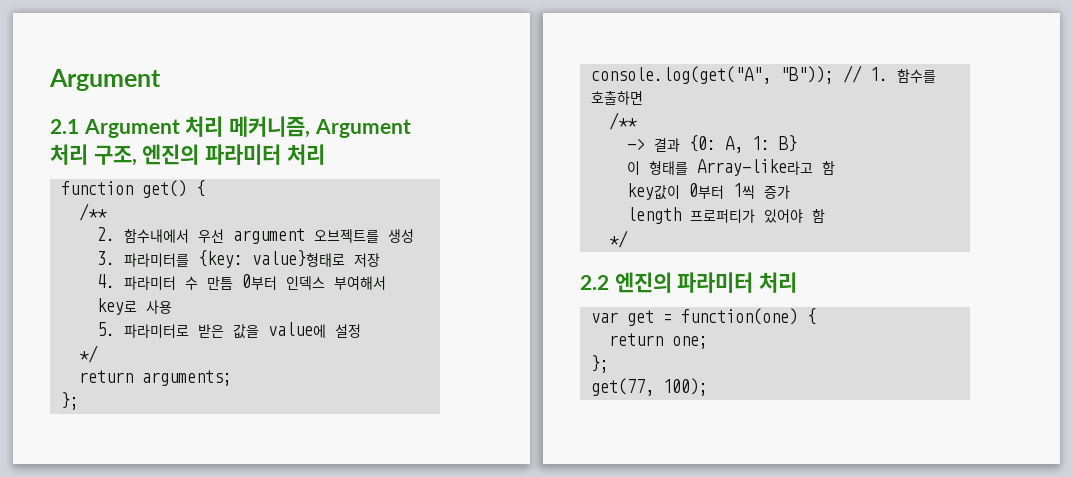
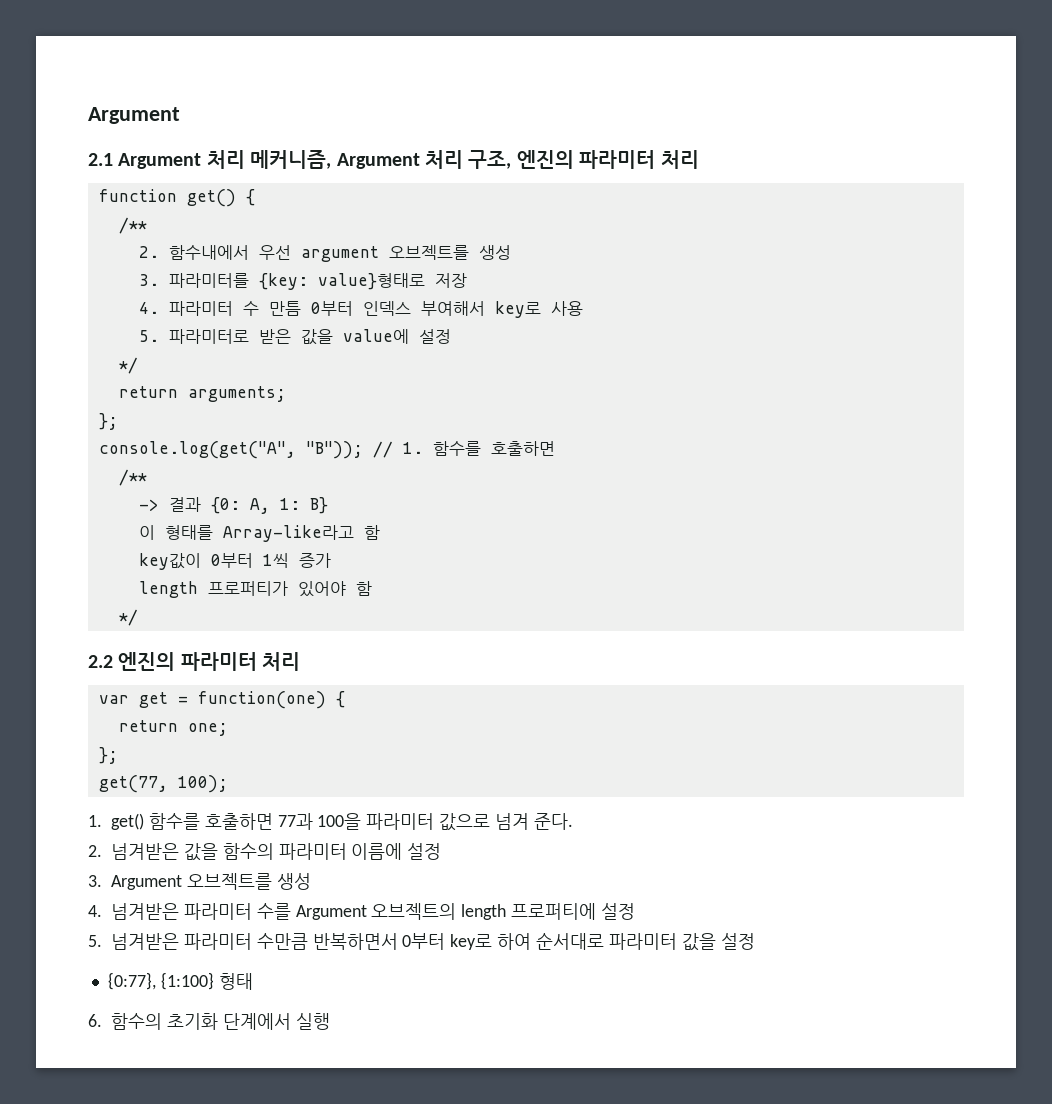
+ 1. get() 함수를 호출하면 77과 100을 파라미터 값으로 넘겨 준다.
+ 2. 넘겨받은 값을 함수의 파라미터 이름에 설정
+ 3. Argument 오브젝트를 생성
+ 4. 넘겨받은 파라미터 수를 Argument 오브젝트의 length 프로퍼티에 설정
+ 5. 넘겨받은 파라미터 수만큼 반복하면서 0부터 key로 하여 순서대로 파라미터 값을 설정
+ {0:77}, {1:100} 형태
+ 6. 함수의 초기화 단계에서 실행

